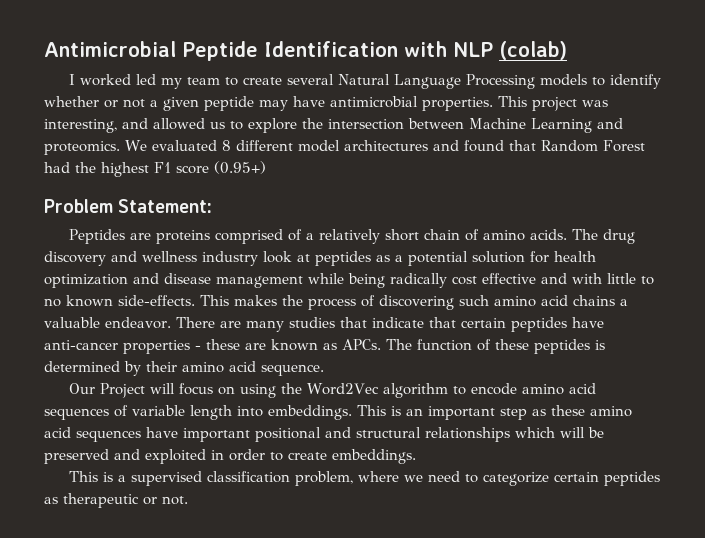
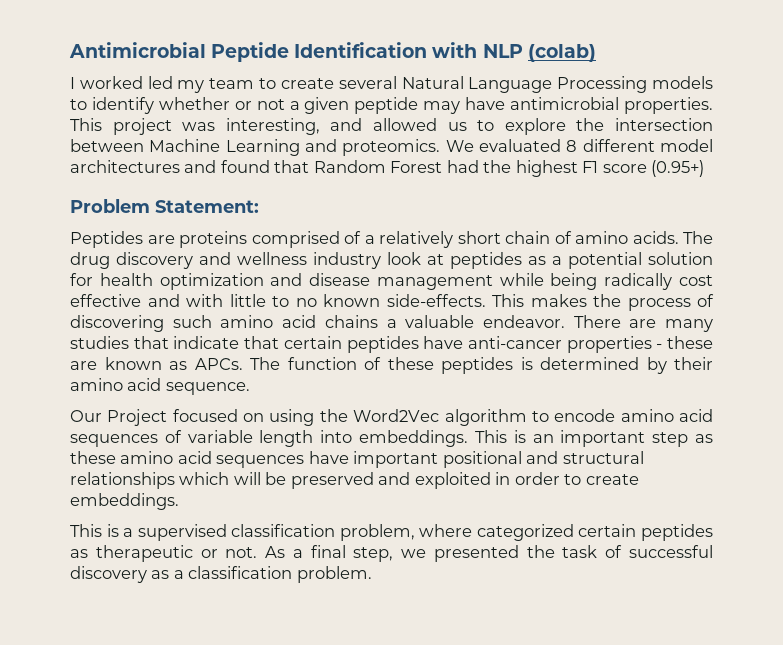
- Our Project will focus on using the Word2Vec algorithm to encode amino acid sequences of variable length into embeddings.
+ Our Project focused on using the Word2Vec algorithm to encode amino acid sequences of variable length into embeddings.
- This is a supervised classification problem, where we need to categorize certain peptides as therapeutic or not.
+ This is a supervised classification problem, where categorized certain peptides as therapeutic or not.
+ As a final step, we presented the task of successful discovery as a classification problem.

